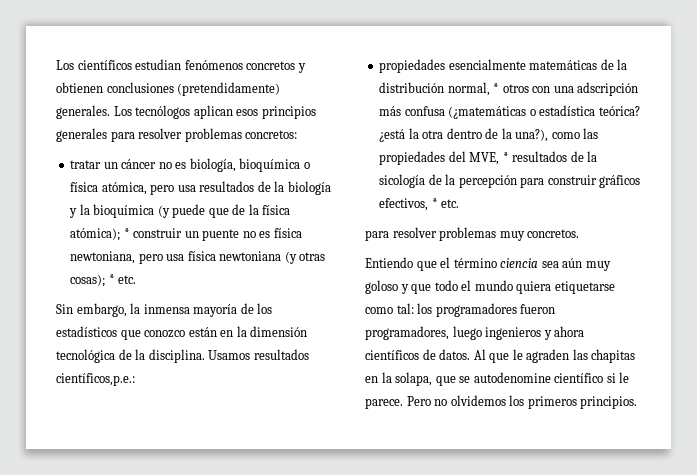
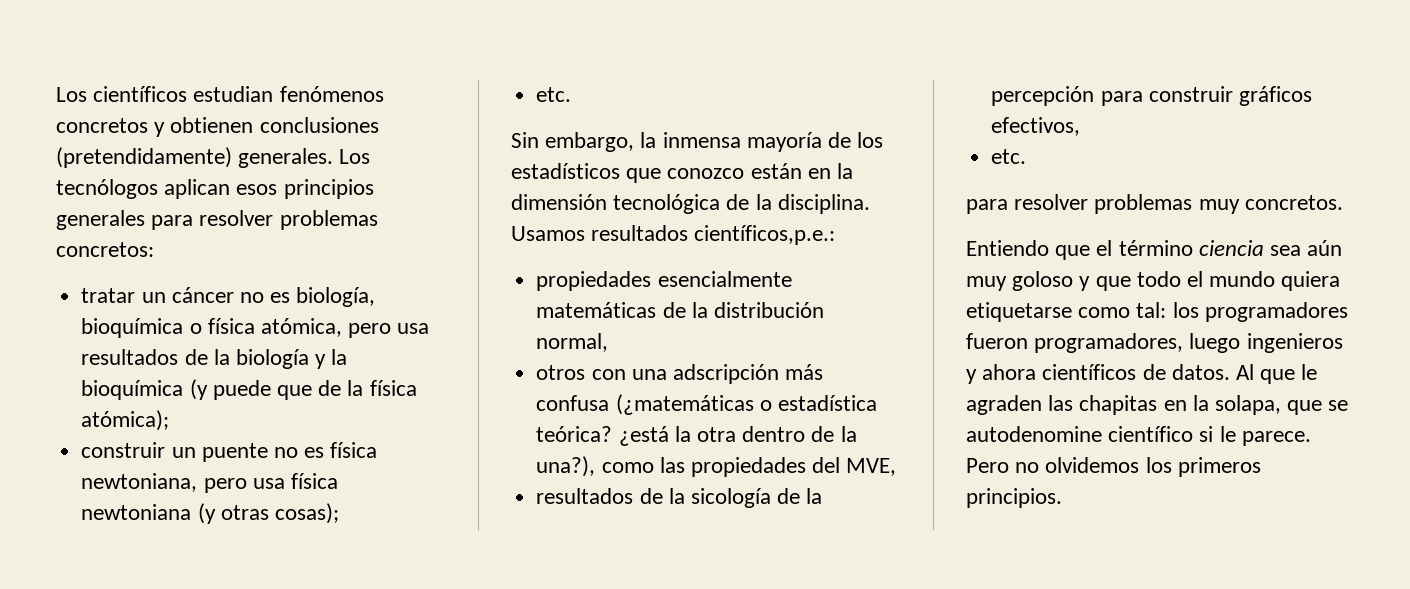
- tratar un cáncer no es biología, bioquímica o física atómica, pero usa resultados de la biología y la bioquímica (y puede que de la física atómica); * construir un puente no es física newtoniana, pero usa física newtoniana (y otras cosas); * etc.
+ tratar un cáncer no es biología, bioquímica o física atómica, pero usa resultados de la biología y la bioquímica (y puede que de la física atómica);
+ construir un puente no es física newtoniana, pero usa física newtoniana (y otras cosas);
+ etc.
- propiedades esencialmente matemáticas de la distribución normal, * otros con una adscripción más confusa (¿matemáticas o estadística teórica?
+ propiedades esencialmente matemáticas de la distribución normal,
+ otros con una adscripción más confusa (¿matemáticas o estadística teórica?
- ¿está la otra dentro de la una?), como las propiedades del MVE, * resultados de la sicología de la percepción para construir gráficos efectivos, * etc.
+ ¿está la otra dentro de la una?), como las propiedades del MVE,
+ resultados de la sicología de la percepción para construir gráficos efectivos,
+ etc.

